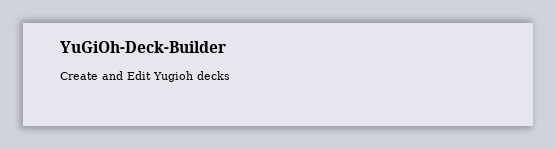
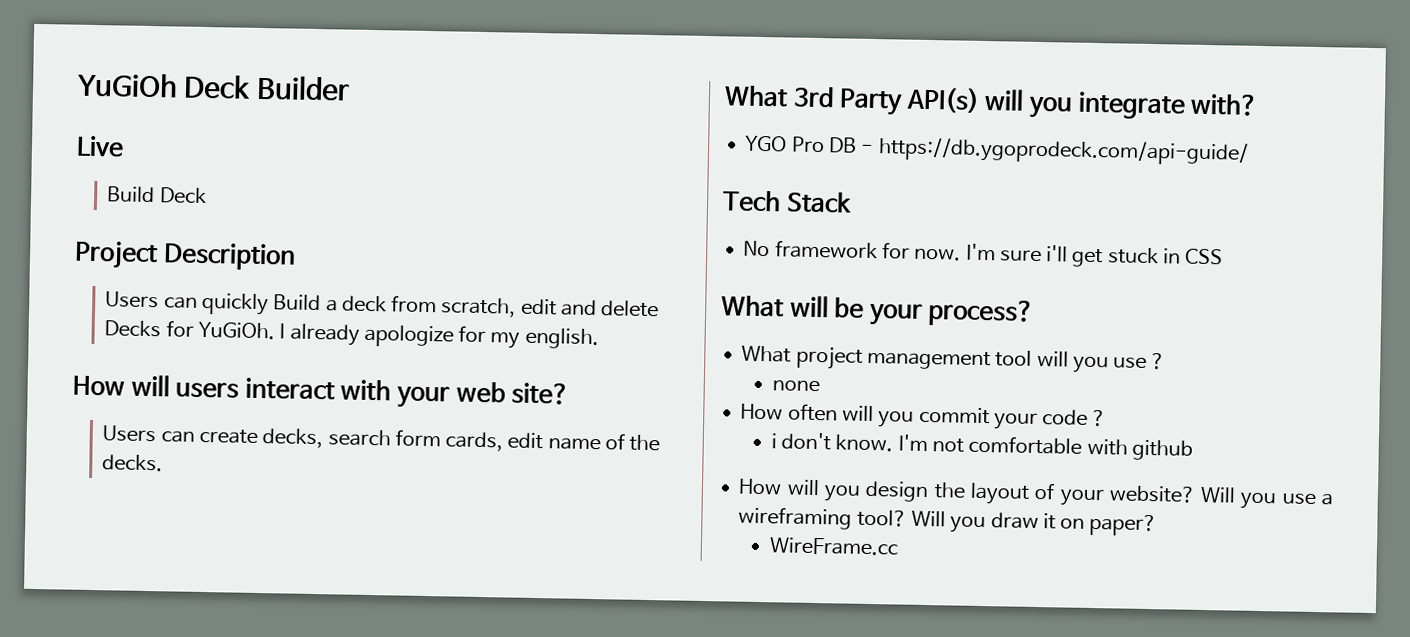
- YuGiOh-Deck-Builder
- Create and Edit Yugioh decks
+ YuGiOh Deck Builder
+ Live
+ Build Deck
+ Project Description
+ Users can quickly Build a deck from scratch, edit and delete Decks for YuGiOh. I already apologize for my english.
+ How will users interact with your web site?
+ Users can create decks, search form cards, edit name of the decks.
+ What 3rd Party API(s) will you integrate with?
+ YGO Pro DB - https://db.ygoprodeck.com/api-guide/
+ Tech Stack
+ No framework for now. I'm sure i'll get stuck in CSS
+ What will be your process?
+ What project management tool will you use ?
+ none
+ How often will you commit your code ?
+ i don't know. I'm not comfortable with github
+ How will you design the layout of your website? Will you use a wireframing tool? Will you draw it on paper?
+ WireFrame.cc

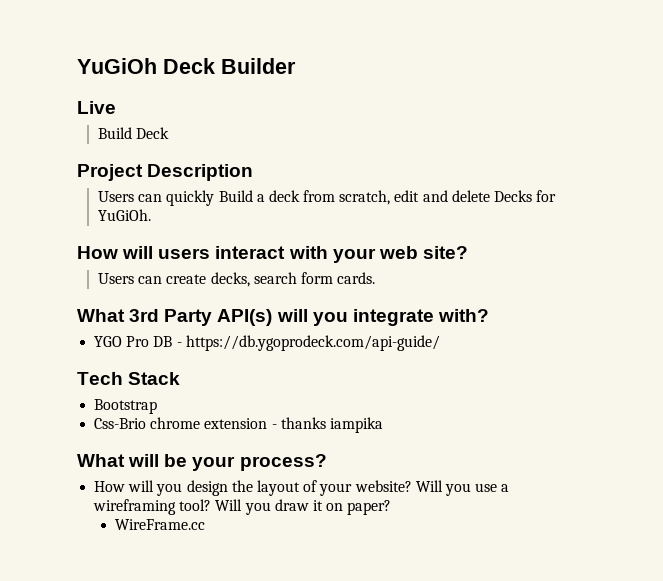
- I already apologize for my english.
- Users can create decks, search form cards, edit name of the decks.
+ Users can create decks, search form cards.
- No framework for now. I'm sure i'll get stuck in CSS
+ Bootstrap
+ Css-Brio chrome extension - thanks iampika
- What project management tool will you use ?
- none
- How often will you commit your code ?
- i don't know. I'm not comfortable with github

